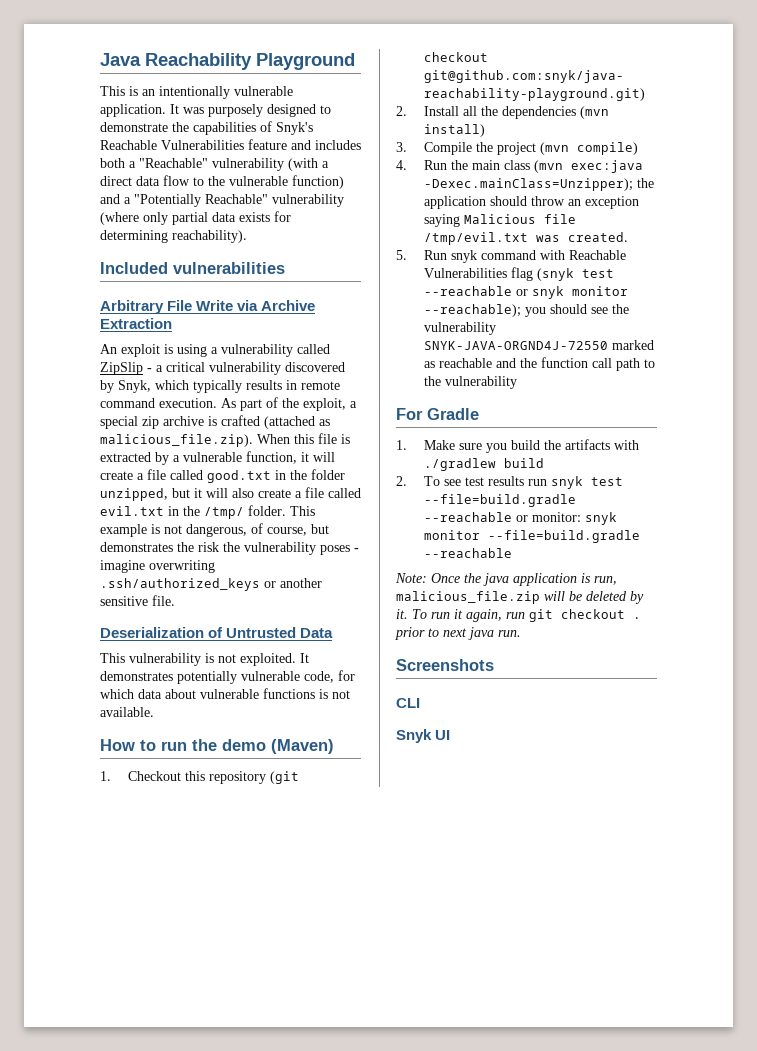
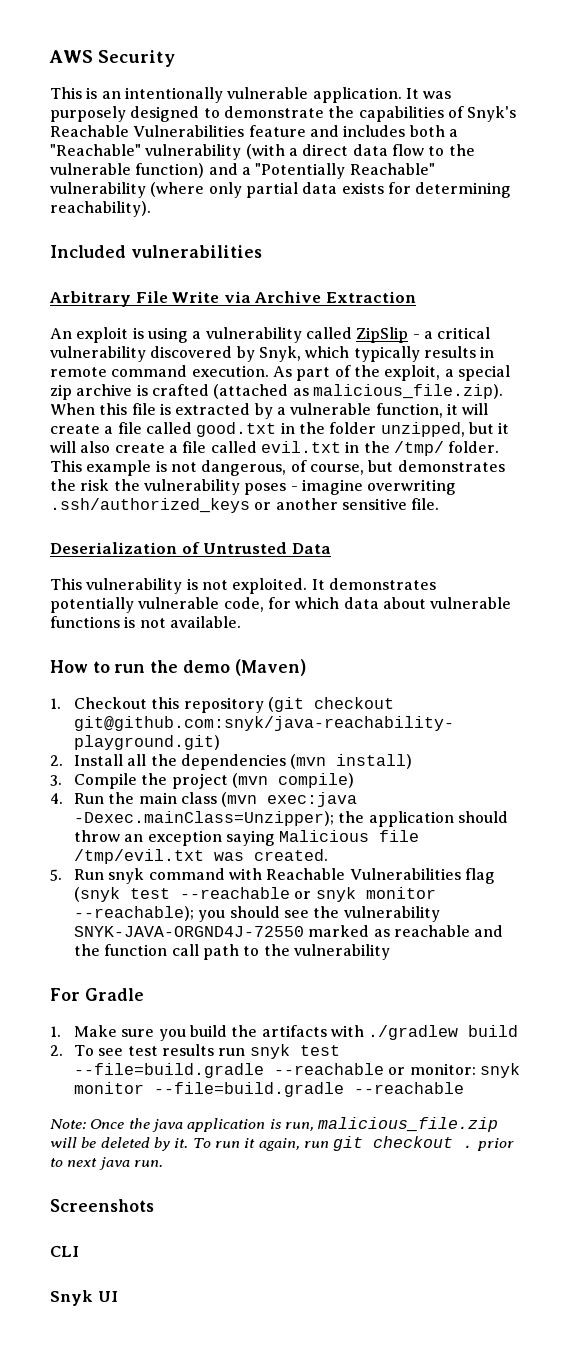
- Java Reachability Playground
+ AWS Security

